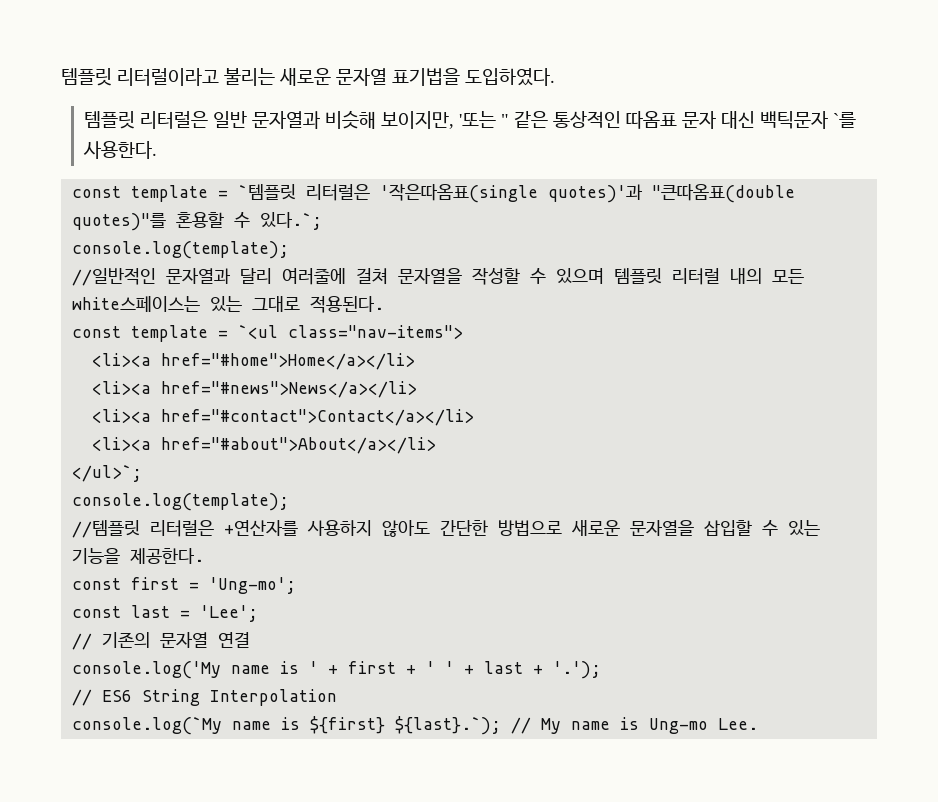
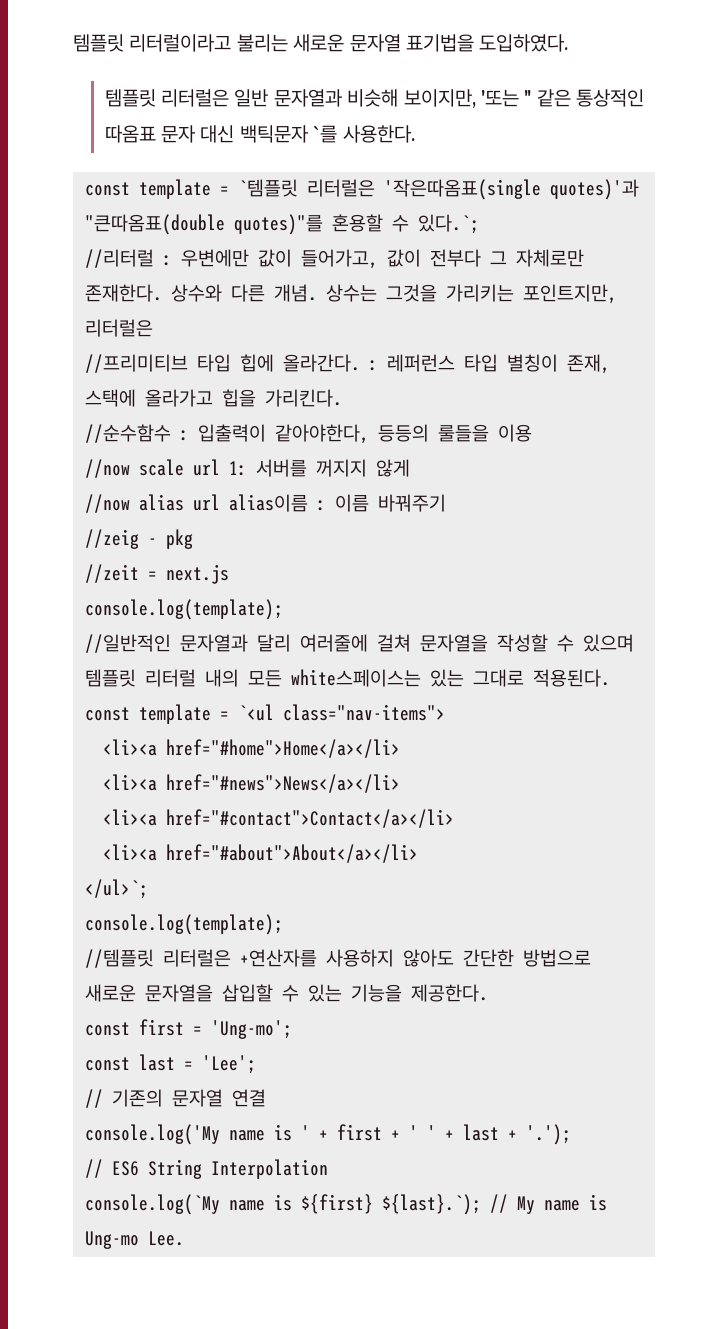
+ //리터럴 : 우변에만 값이 들어가고, 값이 전부다 그 자체로만 존재한다. 상수와 다른 개념. 상수는 그것을 가리키는 포인트지만, 리터럴은
+ //프리미티브 타입 힙에 올라간다. : 레퍼런스 타입 별칭이 존재, 스택에 올라가고 힙을 가리킨다.
+ //순수함수 : 입출력이 같아야한다, 등등의 룰들을 이용
+ //now scale url 1: 서버를 꺼지지 않게
+ //now alias url alias이름 : 이름 바꿔주기
+ //zeig - pkg
+ //zeit = next.js

